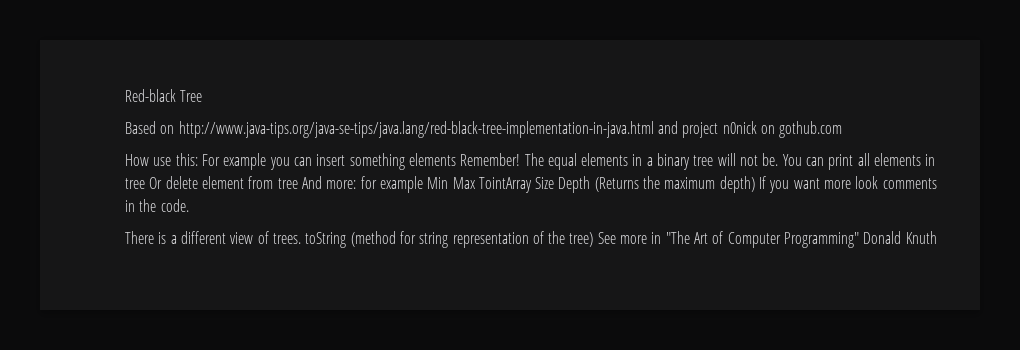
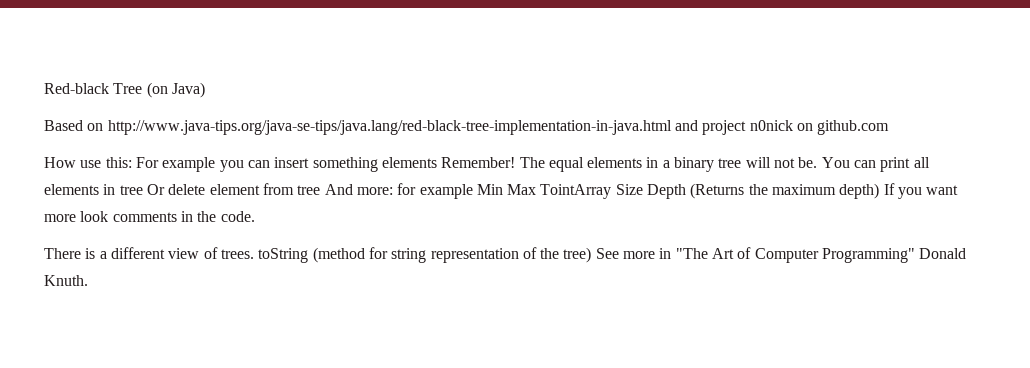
- Red-black Tree
+ Red-black Tree (on Java)
- Based on http://www.java-tips.org/java-se-tips/java.lang/red-black-tree-implementation-in-java.html and project n0nick on gothub.com
+ Based on http://www.java-tips.org/java-se-tips/java.lang/red-black-tree-implementation-in-java.html and project n0nick on github.com
- There is a different view of trees. toString (method for string representation of the tree) See more in "The Art of Computer Programming" Donald Knuth
+ There is a different view of trees. toString (method for string representation of the tree) See more in "The Art of Computer Programming" Donald Knuth.

